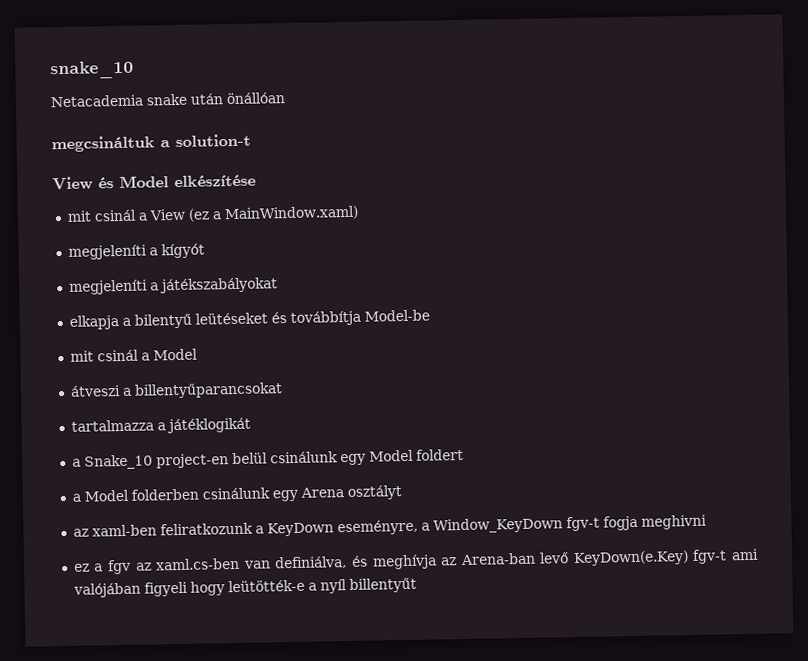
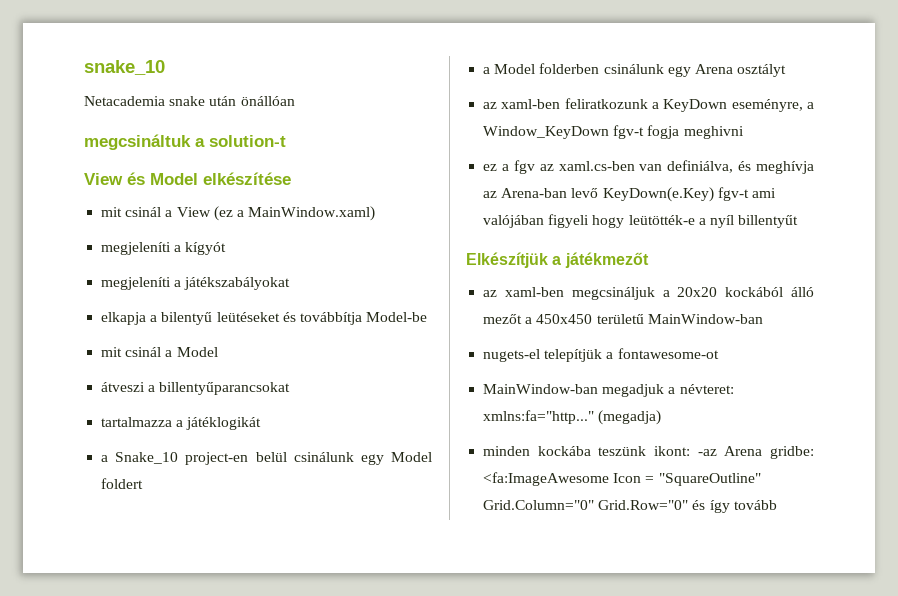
+ Elkészítjük a játékmezőt
+ az xaml-ben megcsináljuk a 20x20 kockából álló mezőt a 450x450 területű MainWindow-ban
+ nugets-el telepítjük a fontawesome-ot
+ MainWindow-ban megadjuk a névteret: xmlns:fa="http..." (megadja)
+ minden kockába teszünk ikont: -az Arena gridbe: <fa:ImageAwesome Icon = "SquareOutline" Grid.Column="0" Grid.Row="0" és így tovább

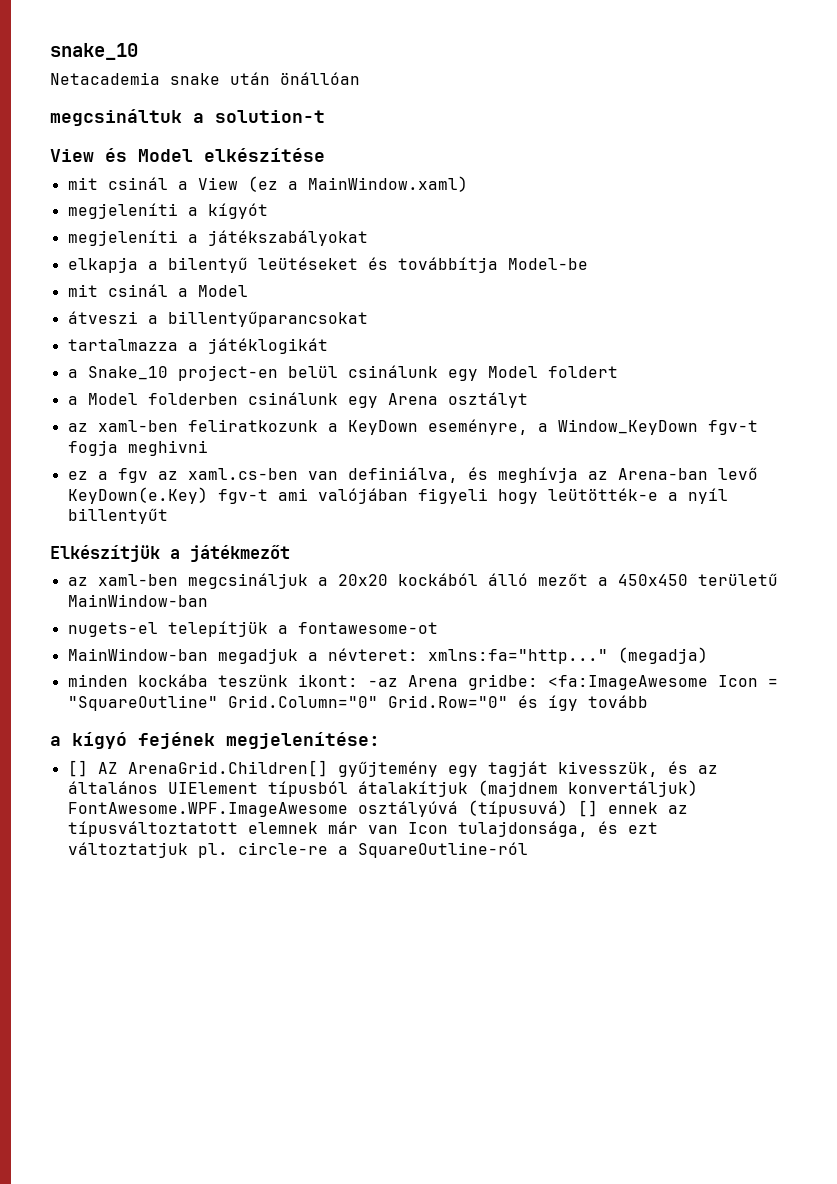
+ a kígyó fejének megjelenítése:
+ [] AZ ArenaGrid.Children[] gyűjtemény egy tagját kivesszük, és az általános UIElement típusból átalakítjuk (majdnem konvertáljuk) FontAwesome.WPF.ImageAwesome osztályúvá (típusuvá) [] ennek az típusváltoztatott elemnek már van Icon tulajdonsága, és ezt változtatjuk pl. circle-re a SquareOutline-ról

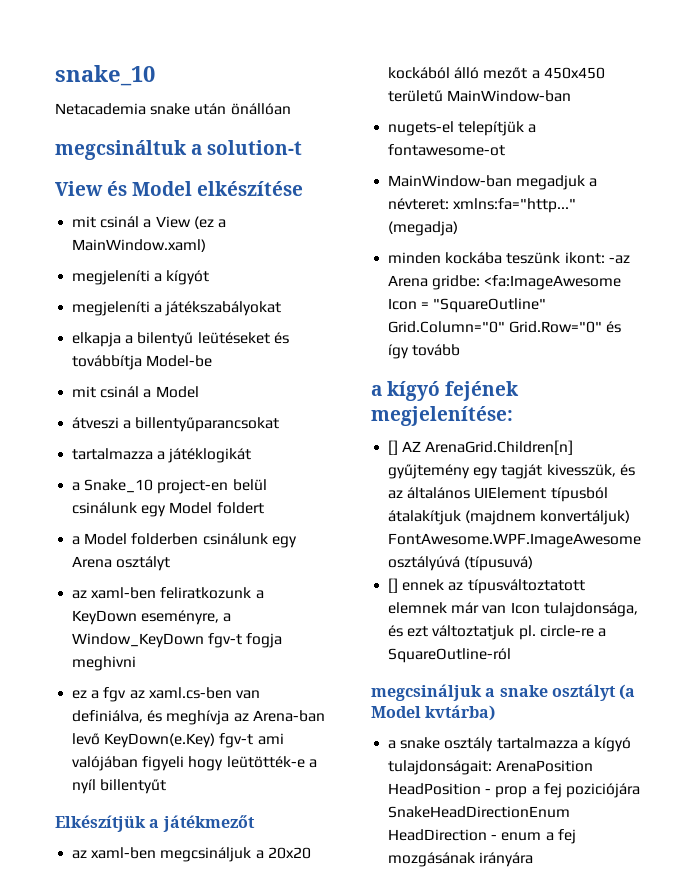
- [] AZ ArenaGrid.Children[] gyűjtemény egy tagját kivesszük, és az általános UIElement típusból átalakítjuk (majdnem konvertáljuk) FontAwesome.WPF.ImageAwesome osztályúvá (típusuvá) [] ennek az típusváltoztatott elemnek már van Icon tulajdonsága, és ezt változtatjuk pl. circle-re a SquareOutline-ról
+ [] AZ ArenaGrid.Children[n] gyűjtemény egy tagját kivesszük, és az általános UIElement típusból átalakítjuk (majdnem konvertáljuk) FontAwesome.WPF.ImageAwesome osztályúvá (típusuvá)
+ [] ennek az típusváltoztatott elemnek már van Icon tulajdonsága, és ezt változtatjuk pl. circle-re a SquareOutline-ról
+ megcsináljuk a snake osztályt (a Model kvtárba)
+ a snake osztály tartalmazza a kígyó tulajdonságait: ArenaPosition HeadPosition - prop a fej poziciójára SnakeHeadDirectionEnum HeadDirection - enum a fej mozgásának irányára

